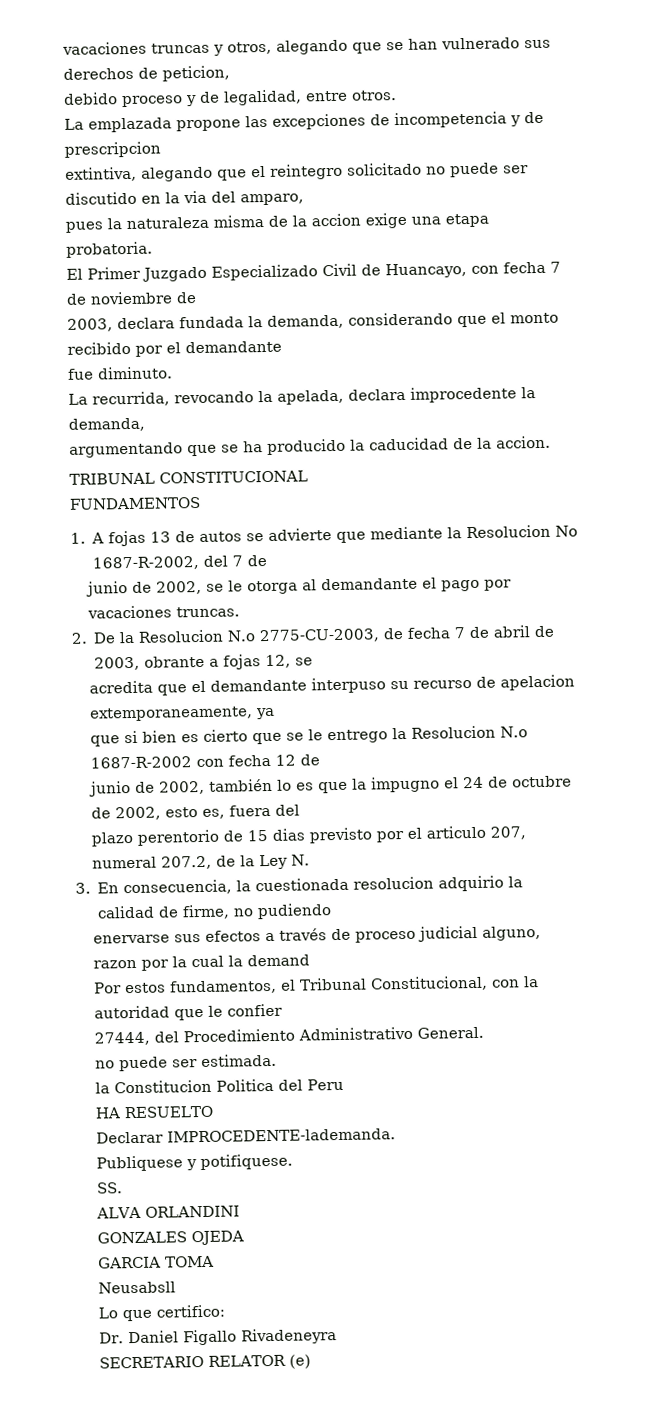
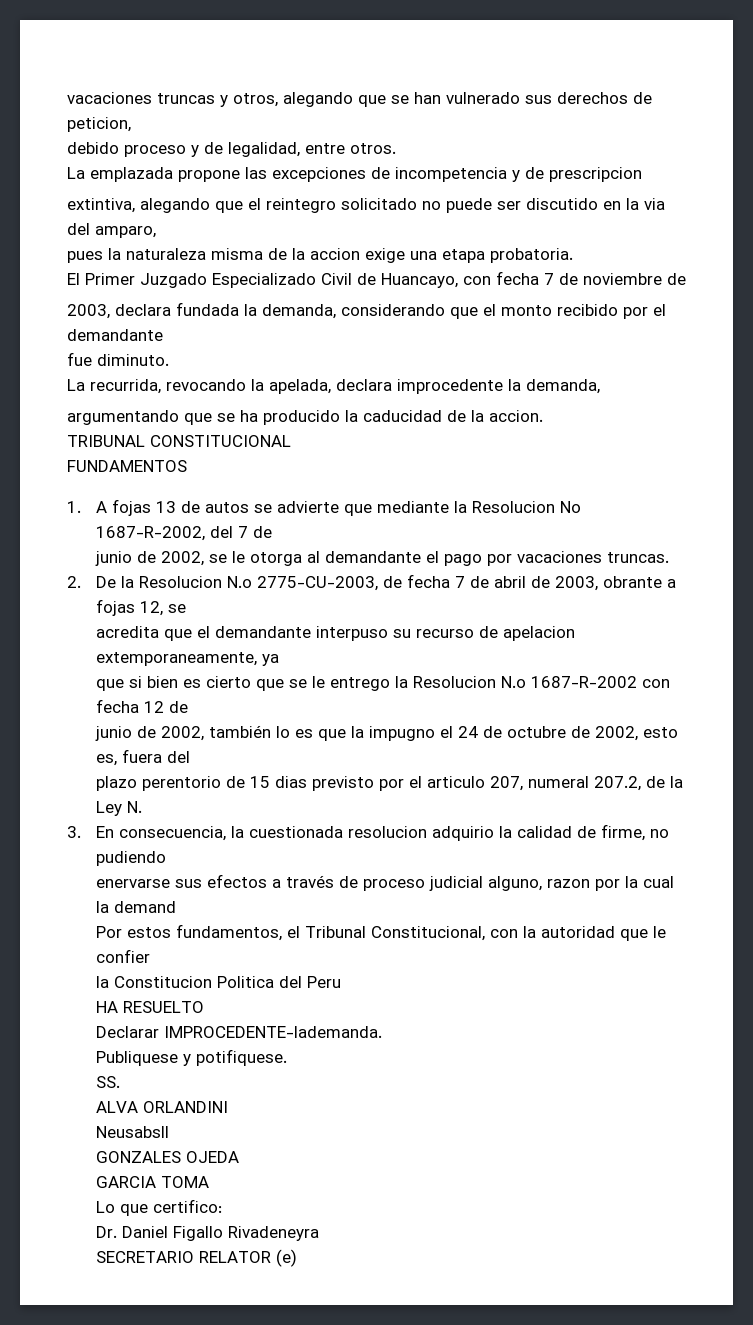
- 27444, del Procedimiento Administrativo General.
- no puede ser estimada.
+ Neusabsll
- Neusabsll

